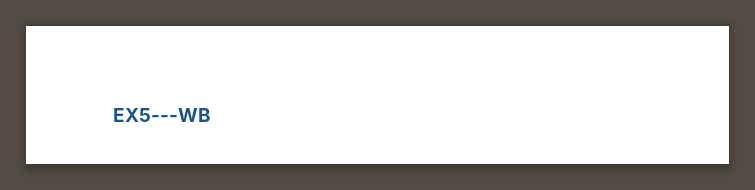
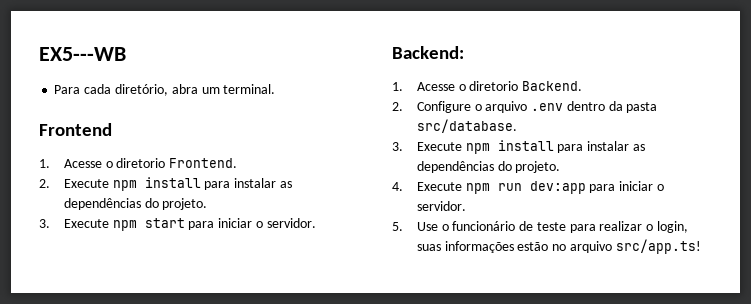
+ Para cada diretório, abra um terminal.
+ Frontend
+ 1. Acesse o diretorio Frontend.
+ 2. Execute npm install para instalar as dependências do projeto.
+ 3. Execute npm start para iniciar o servidor.
+ Backend:
+ 1. Acesse o diretorio Backend.
+ 2. Configure o arquivo .env dentro da pasta src/database.
+ 3. Execute npm install para instalar as dependências do projeto.
+ 4. Execute npm run dev:app para iniciar o servidor.
+ 5. Use o funcionário de teste para realizar o login, suas informações estão no arquivo src/app.ts!

